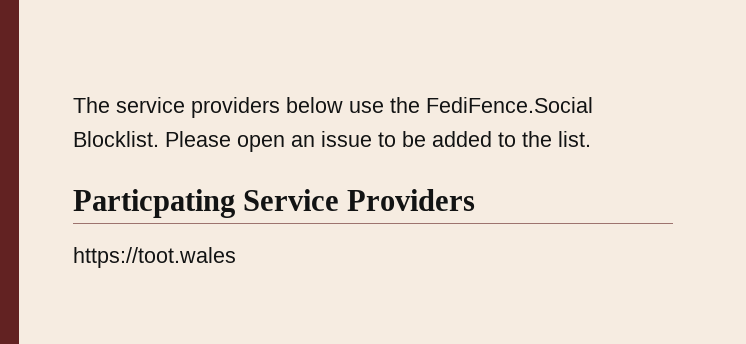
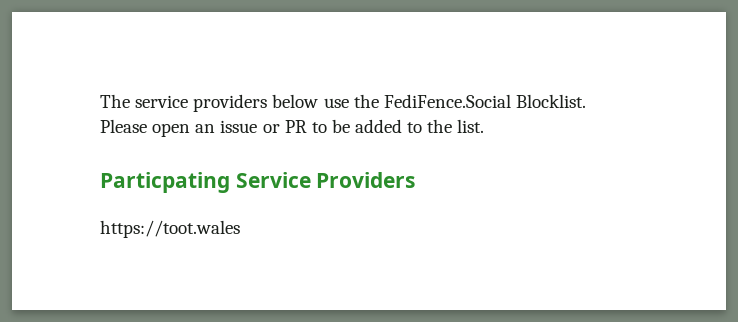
- Please open an issue to be added to the list.
+ Please open an issue or PR to be added to the list.

